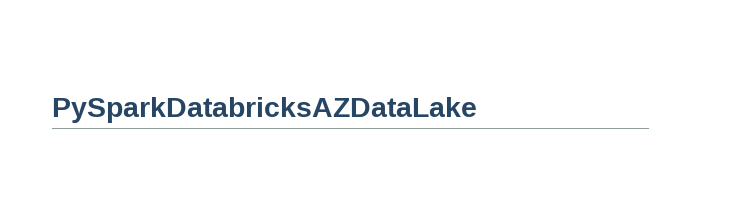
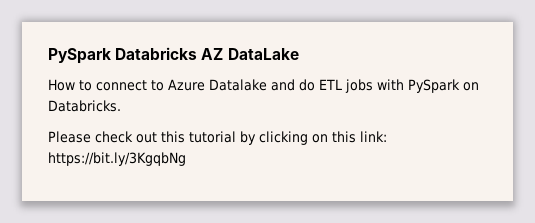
- PySparkDatabricksAZDataLake
+ PySpark Databricks AZ DataLake
+ How to connect to Azure Datalake and do ETL jobs with PySpark on Databricks.
+ Please check out this tutorial by clicking on this link: https://bit.ly/3KgqbNg

